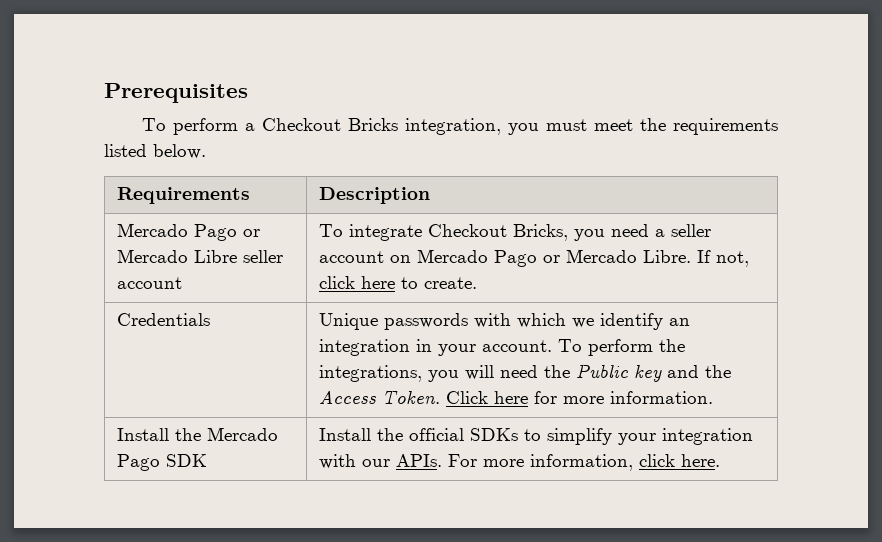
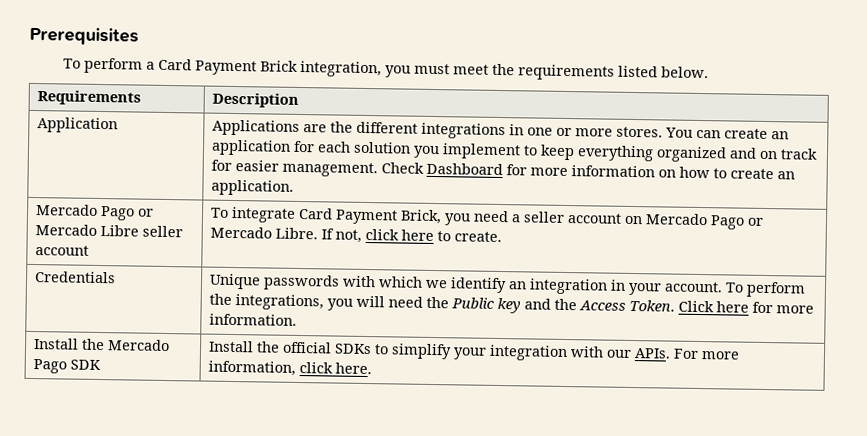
- To perform a Checkout Bricks integration, you must meet the requirements listed below.
+ To perform a Card Payment Brick integration, you must meet the requirements listed below.
+ Application | Applications are the different integrations in one or more stores. You can create an application for each solution you implement to keep everything organized and on track for easier management. Check Dashboard for more information on how to create an application.
- Mercado Pago or Mercado Libre seller account | To integrate Checkout Bricks, you need a seller account on Mercado Pago or Mercado Libre. If not, click here to create.
+ Mercado Pago or Mercado Libre seller account | To integrate Card Payment Brick, you need a seller account on Mercado Pago or Mercado Libre. If not, click here to create.

